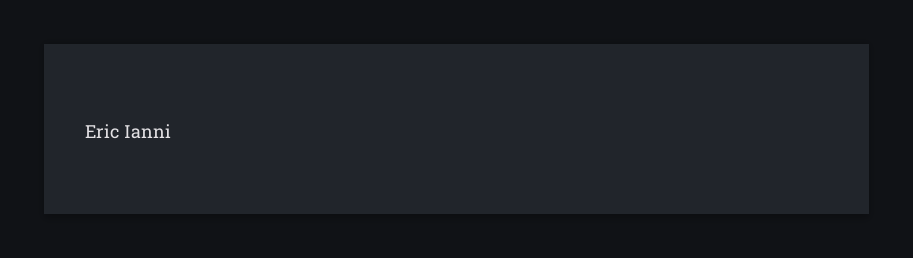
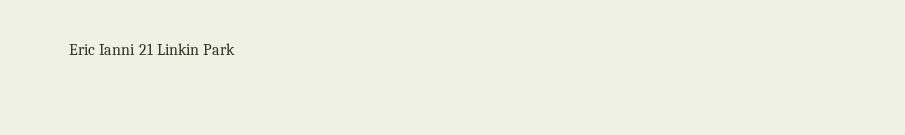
- Eric Ianni
+ Eric Ianni 21 Linkin Park

